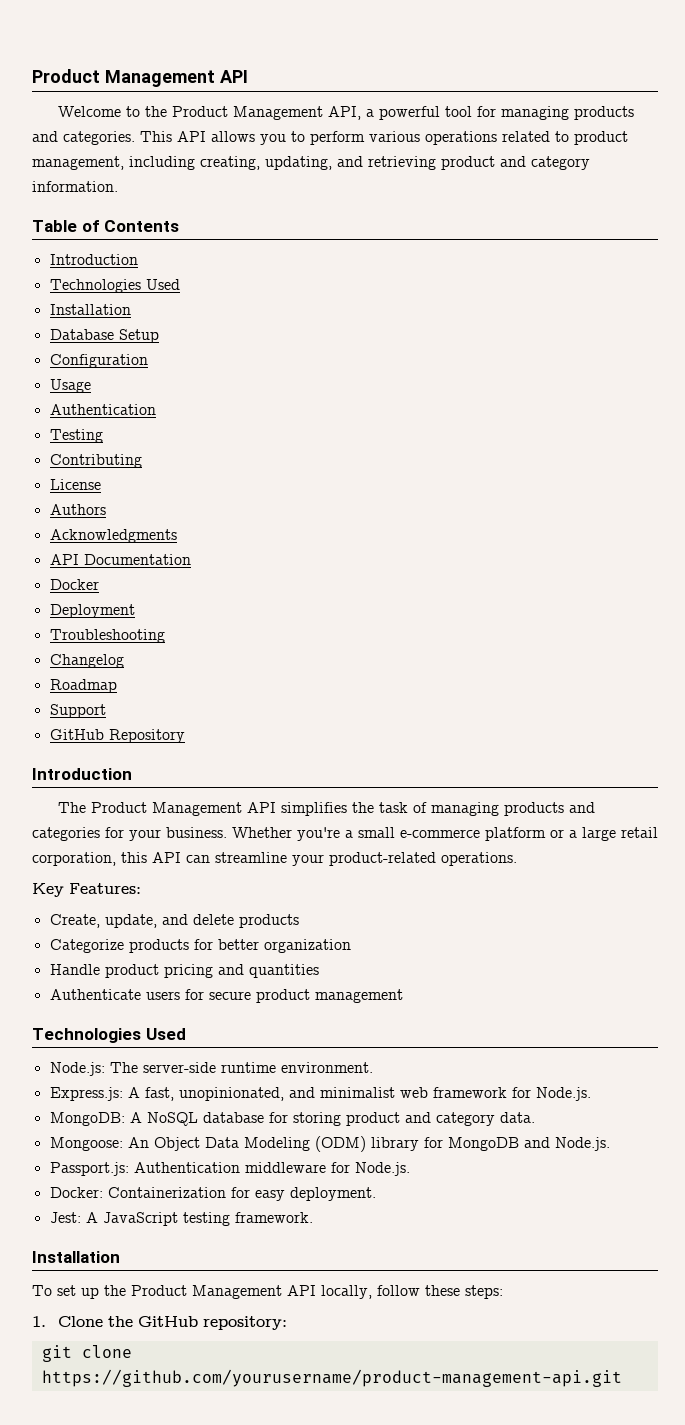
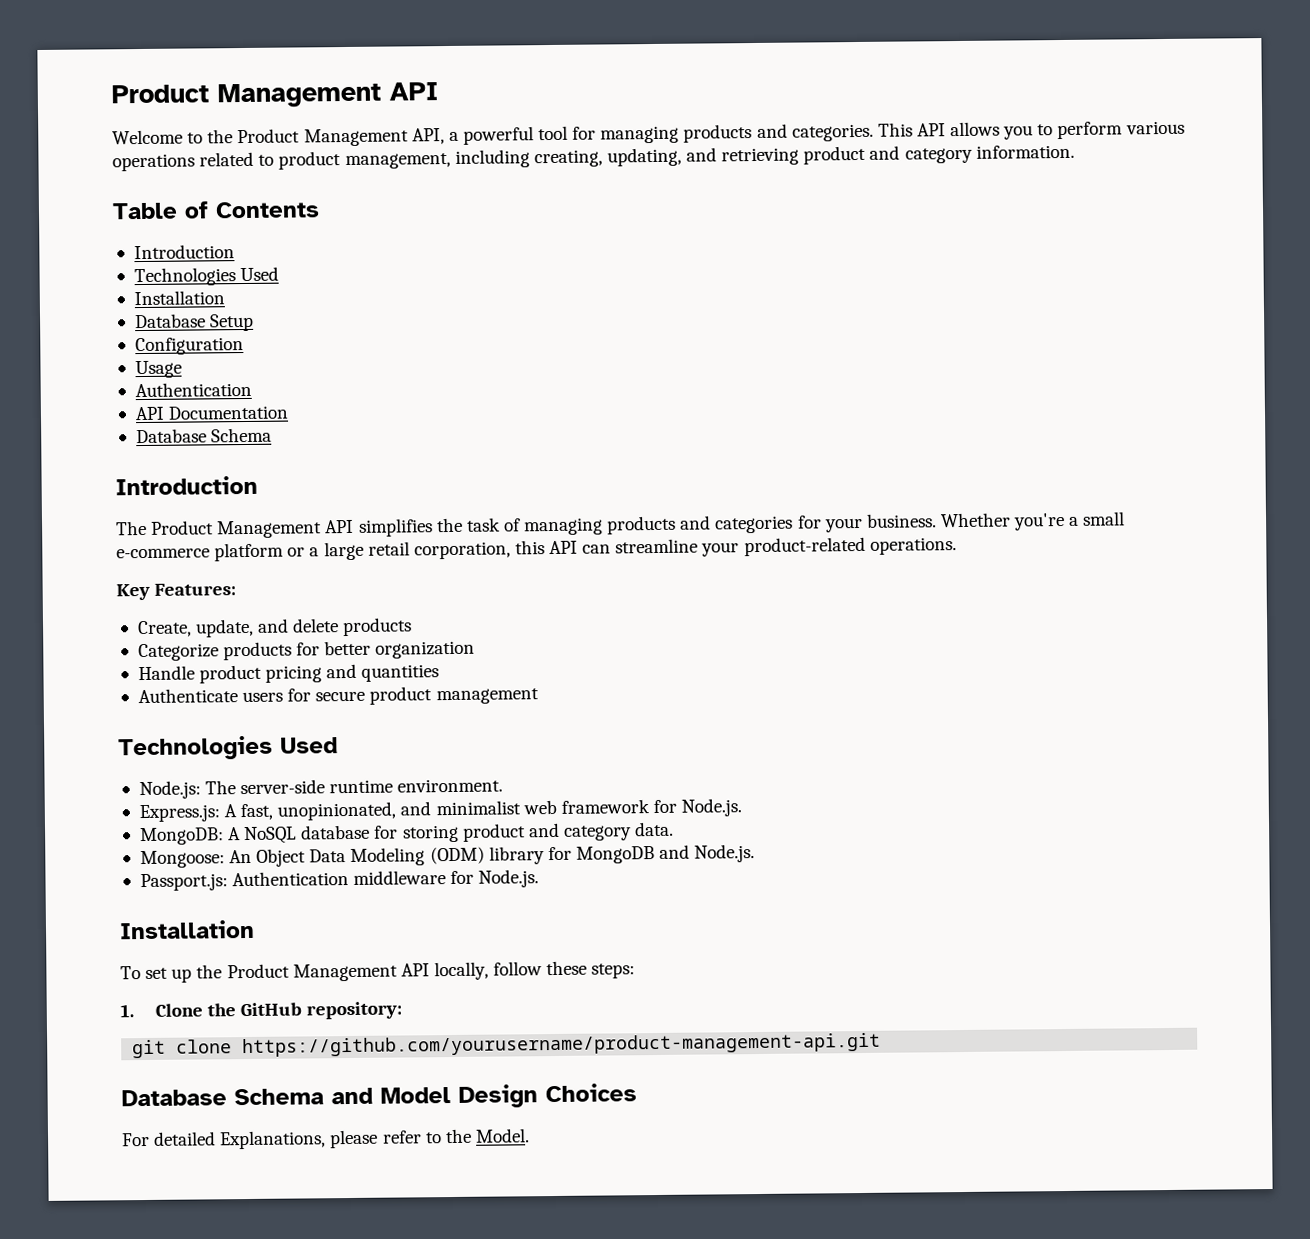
- Testing
- Contributing
- License
- Authors
- Acknowledgments
  API Documentation
- Docker
- Deployment
- Troubleshooting
- Changelog
- Roadmap
- Support
- GitHub Repository
+ Database Schema
- Docker: Containerization for easy deployment.
- Jest: A JavaScript testing framework.
+ Database Schema and Model Design Choices
+ For detailed Explanations, please refer to the Model.

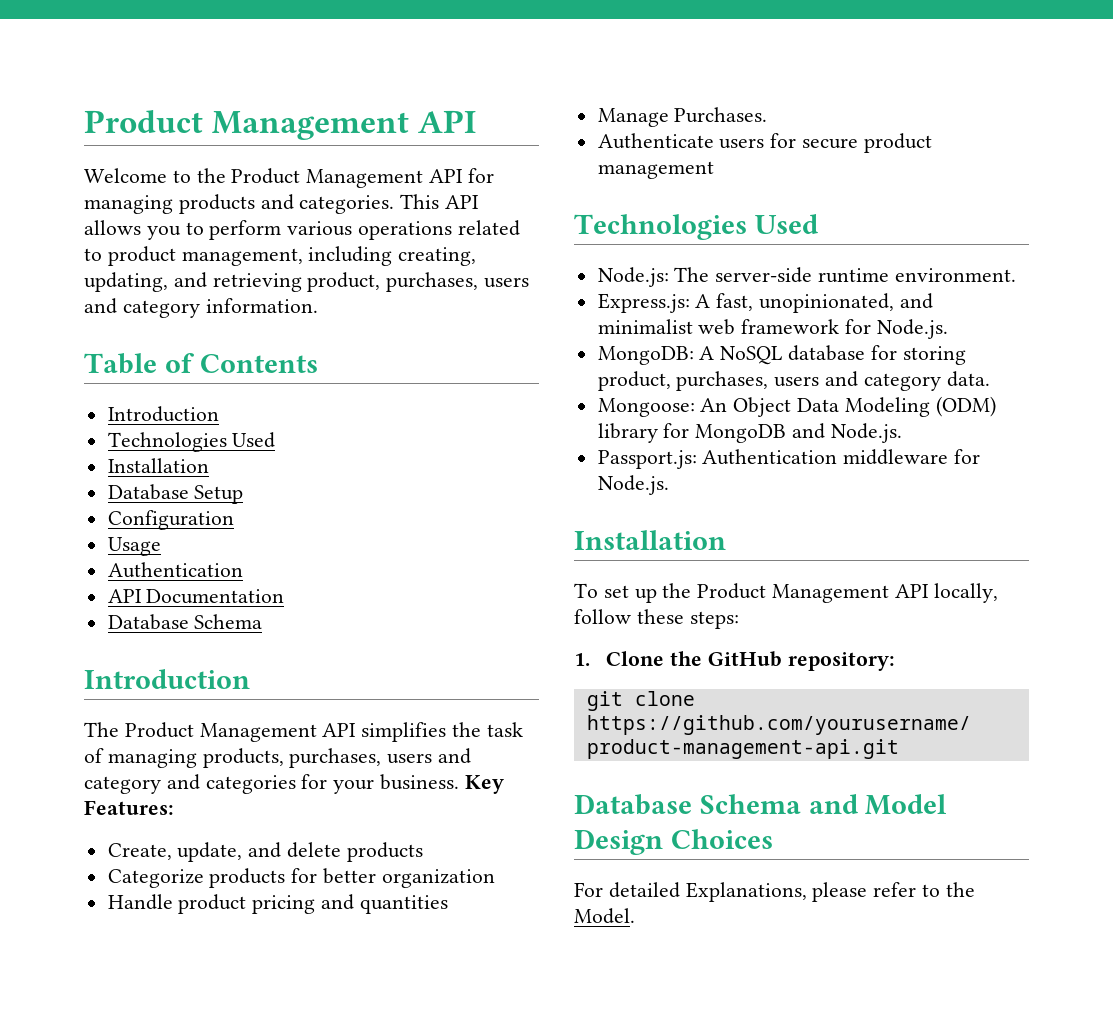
- Welcome to the Product Management API, a powerful tool for managing products and categories.
+ Welcome to the Product Management API for managing products and categories.
- This API allows you to perform various operations related to product management, including creating, updating, and retrieving product and category information.
+ This API allows you to perform various operations related to product management, including creating, updating, and retrieving product, purchases, users and category information.
- The Product Management API simplifies the task of managing products and categories for your business. Whether you're a small e-commerce platform or a large retail corporation, this API can streamline your product-related operations.
- Key Features:
+ The Product Management API simplifies the task of managing products, purchases, users and category and categories for your business. Key Features:
+ Manage Purchases.
- MongoDB: A NoSQL database for storing product and category data.
+ MongoDB: A NoSQL database for storing product, purchases, users and category data.

